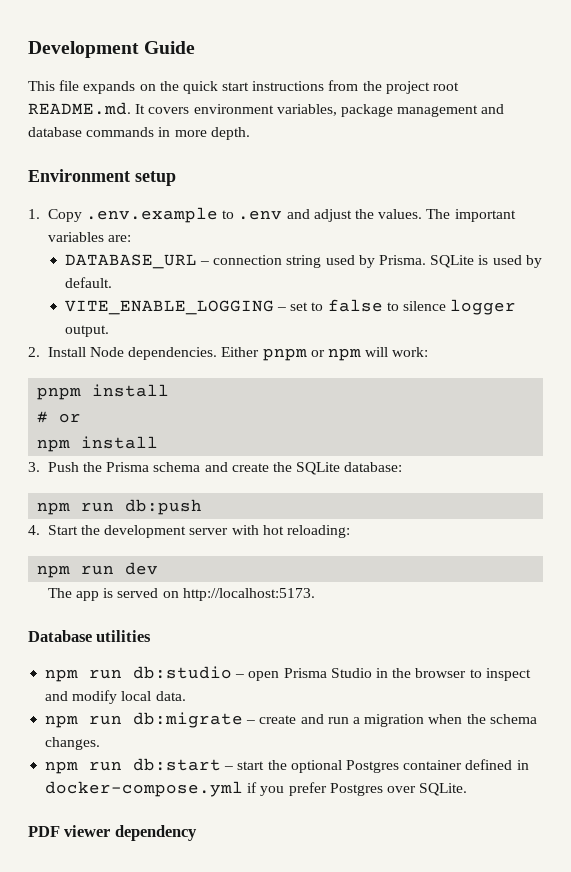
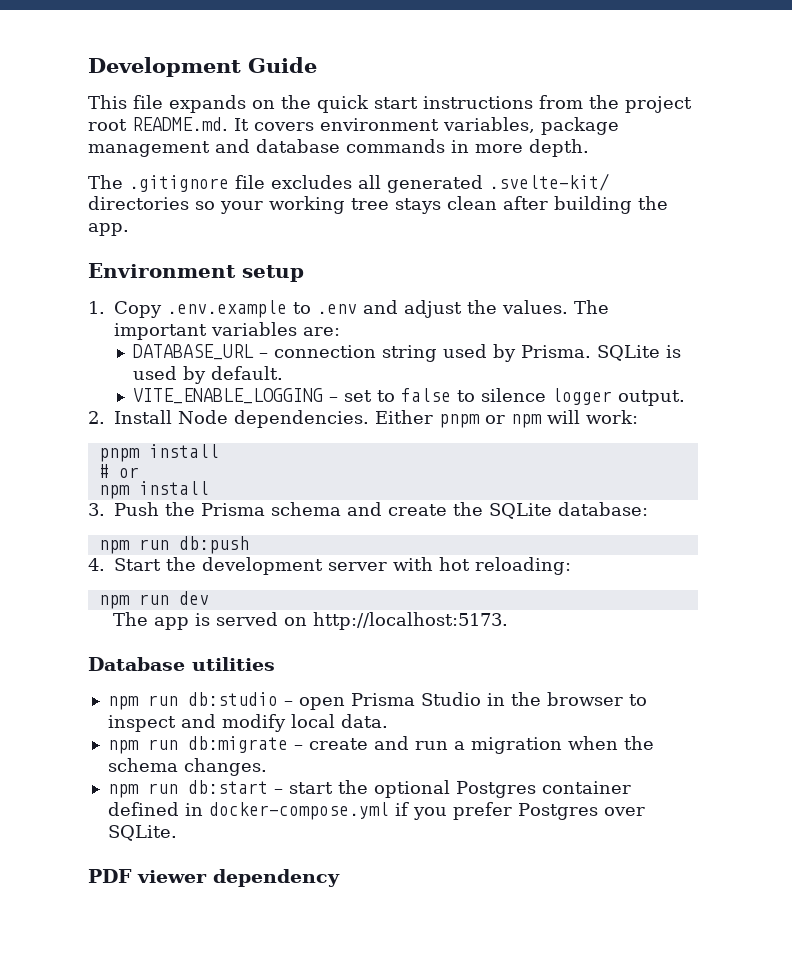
+ The .gitignore file excludes all generated .svelte-kit/ directories so your working tree stays clean after building the app.

